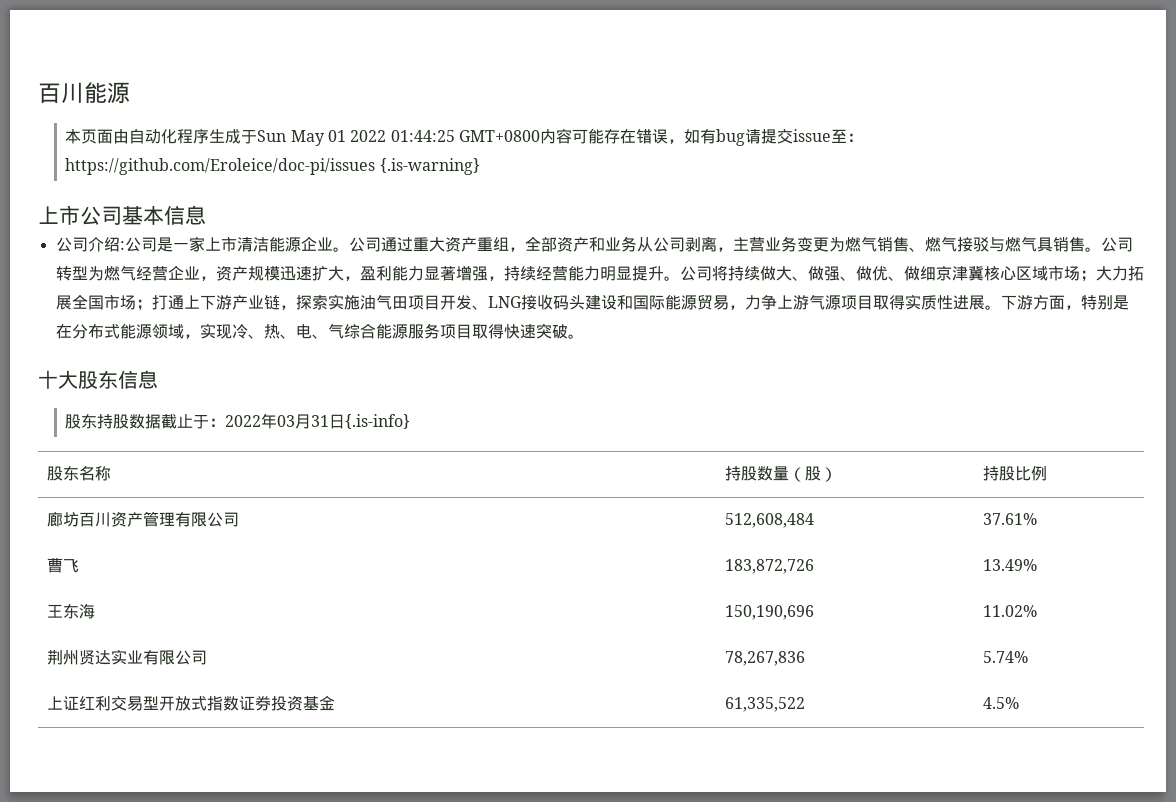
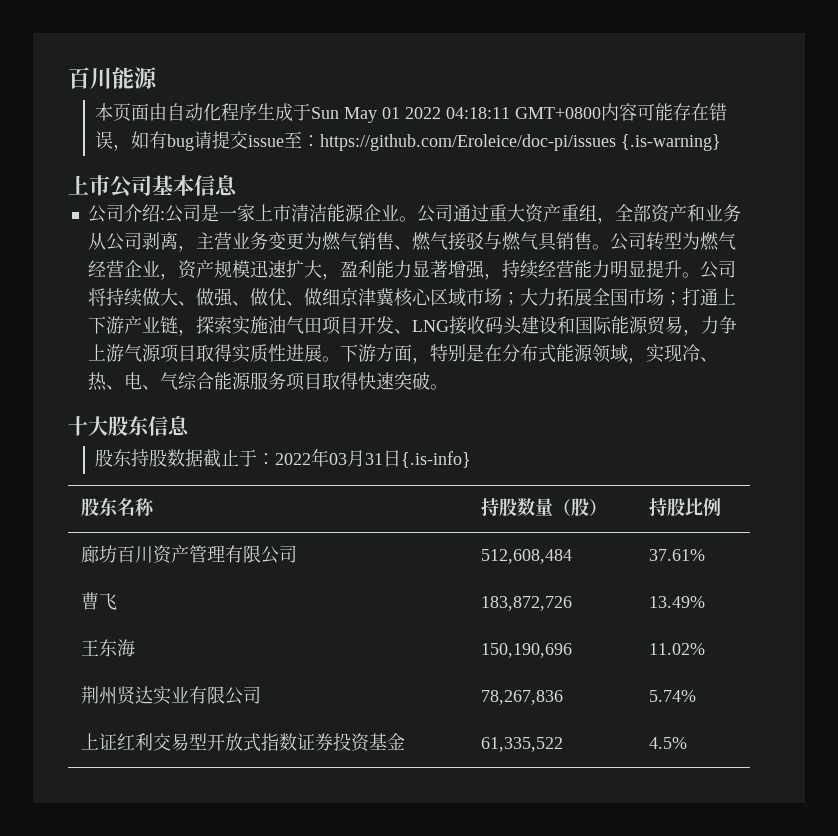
- 本页面由自动化程序生成于Sun May 01 2022 01:44:25 GMT+0800内容可能存在错误，如有bug请提交issue至：https://github.com/Eroleice/doc-pi/issues {.is-warning}
+ 本页面由自动化程序生成于Sun May 01 2022 04:18:11 GMT+0800内容可能存在错误，如有bug请提交issue至：https://github.com/Eroleice/doc-pi/issues {.is-warning}

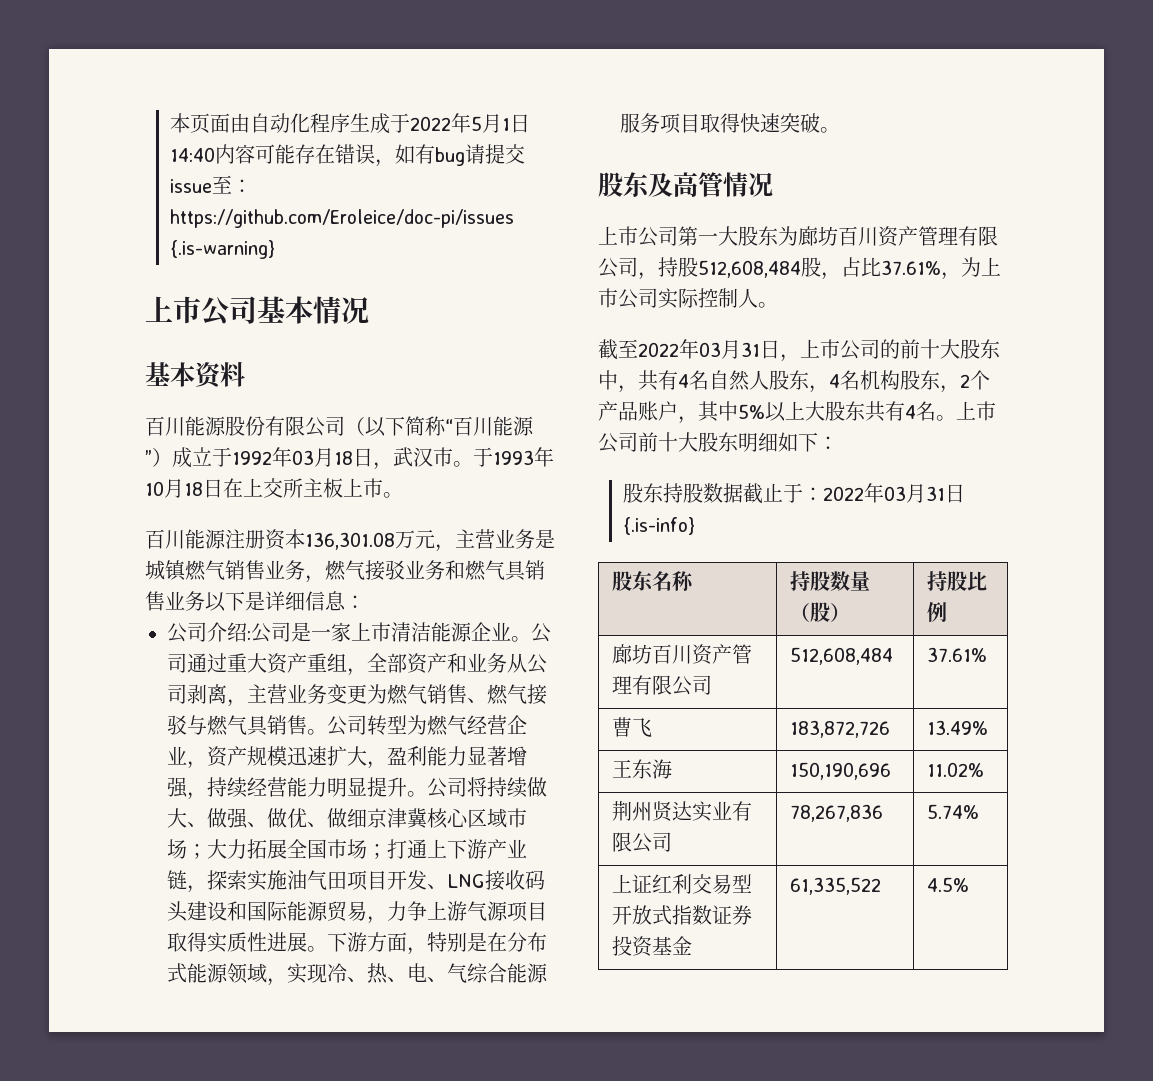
- 百川能源
- 本页面由自动化程序生成于Sun May 01 2022 04:18:11 GMT+0800内容可能存在错误，如有bug请提交issue至：https://github.com/Eroleice/doc-pi/issues {.is-warning}
+ 本页面由自动化程序生成于2022年5月1日14:40内容可能存在错误，如有bug请提交issue至：https://github.com/Eroleice/doc-pi/issues {.is-warning}
- 上市公司基本信息
+ 上市公司基本情况
+ 基本资料
+ 百川能源股份有限公司（以下简称“百川能源”）成立于1992年03月18日，武汉市。于1993年10月18日在上交所主板上市。
+ 百川能源注册资本136,301.08万元，主营业务是城镇燃气销售业务，燃气接驳业务和燃气具销售业务以下是详细信息：
- 十大股东信息
+ 股东及高管情况
+ 上市公司第一大股东为廊坊百川资产管理有限公司，持股512,608,484股，占比37.61%，为上市公司实际控制人。
+ 截至2022年03月31日，上市公司的前十大股东中，共有4名自然人股东，4名机构股东，2个产品账户，其中5%以上大股东共有4名。上市公司前十大股东明细如下：

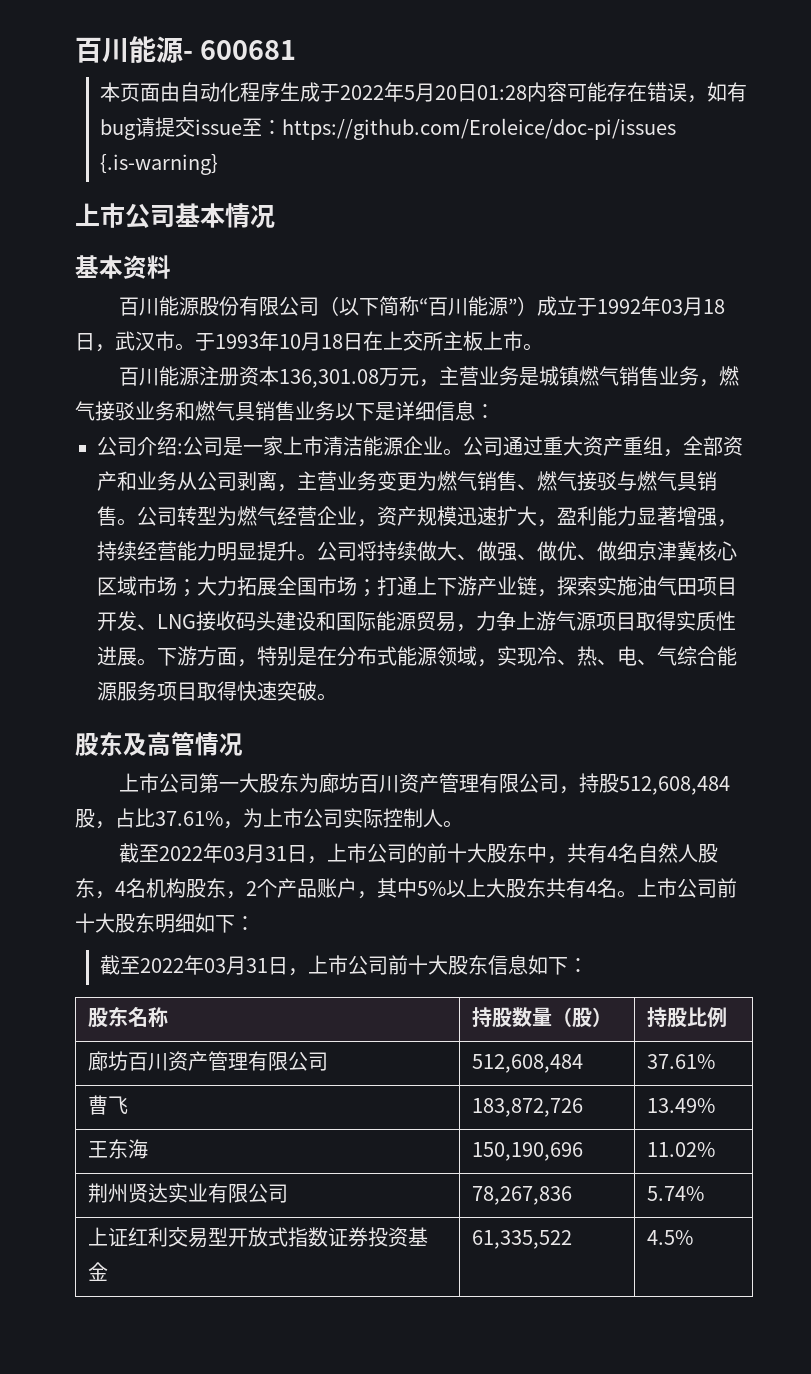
+ 百川能源- 600681
- 本页面由自动化程序生成于2022年5月1日14:40内容可能存在错误，如有bug请提交issue至：https://github.com/Eroleice/doc-pi/issues {.is-warning}
+ 本页面由自动化程序生成于2022年5月20日01:28内容可能存在错误，如有bug请提交issue至：https://github.com/Eroleice/doc-pi/issues {.is-warning}
- 股东持股数据截止于：2022年03月31日{.is-info}
+ 截至2022年03月31日，上市公司前十大股东信息如下：

